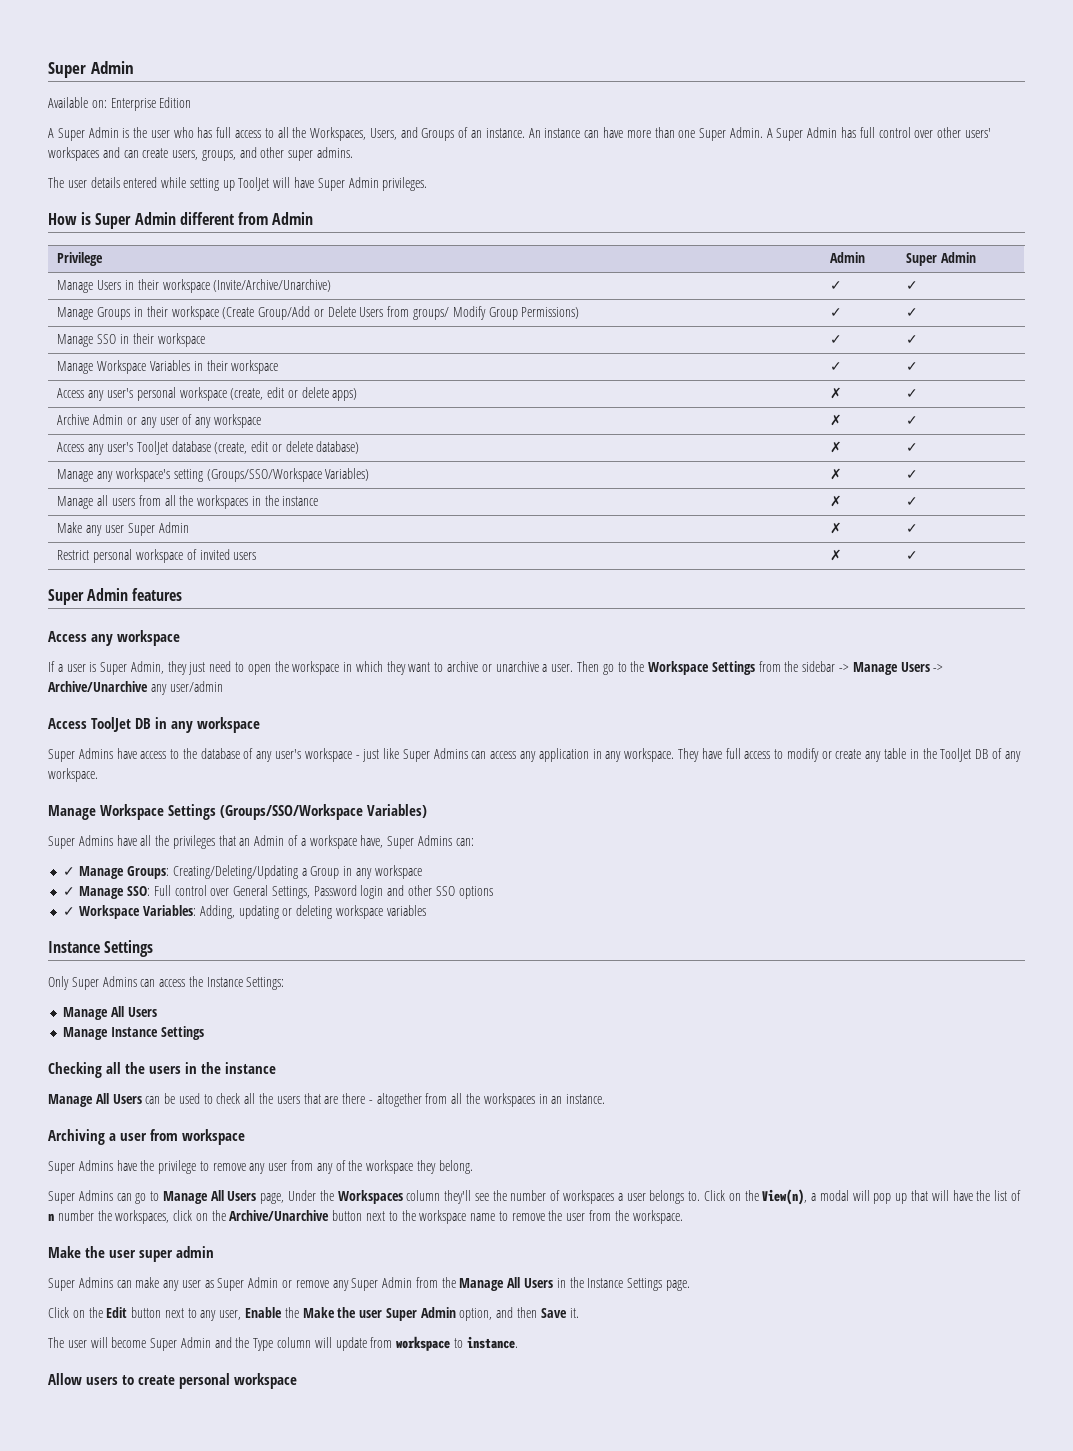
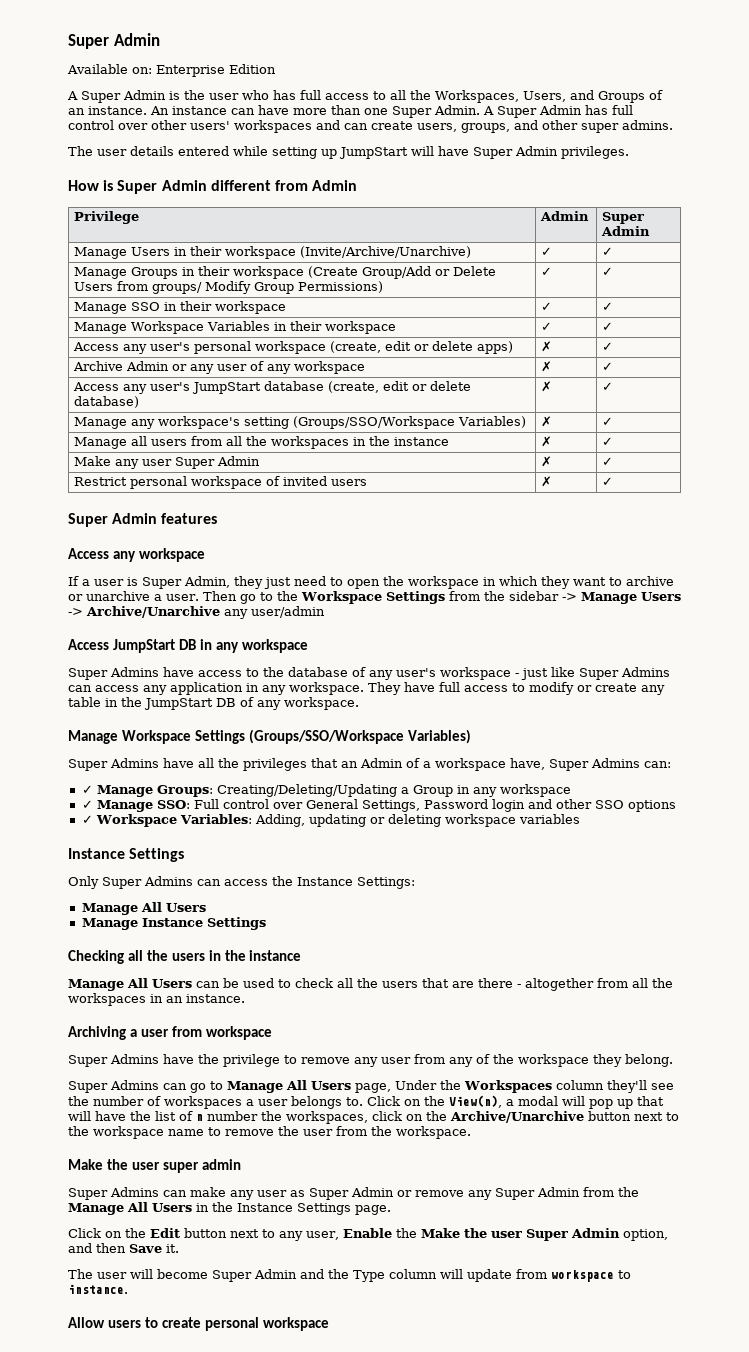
- The user details entered while setting up ToolJet will have Super Admin privileges.
+ The user details entered while setting up JumpStart will have Super Admin privileges.
- Access any user's ToolJet database (create, edit or delete database) | ✗ | ✓
+ Access any user's JumpStart database (create, edit or delete database) | ✗ | ✓
- Access ToolJet DB in any workspace
+ Access JumpStart DB in any workspace
- They have full access to modify or create any table in the ToolJet DB of any workspace.
+ They have full access to modify or create any table in the JumpStart DB of any workspace.

